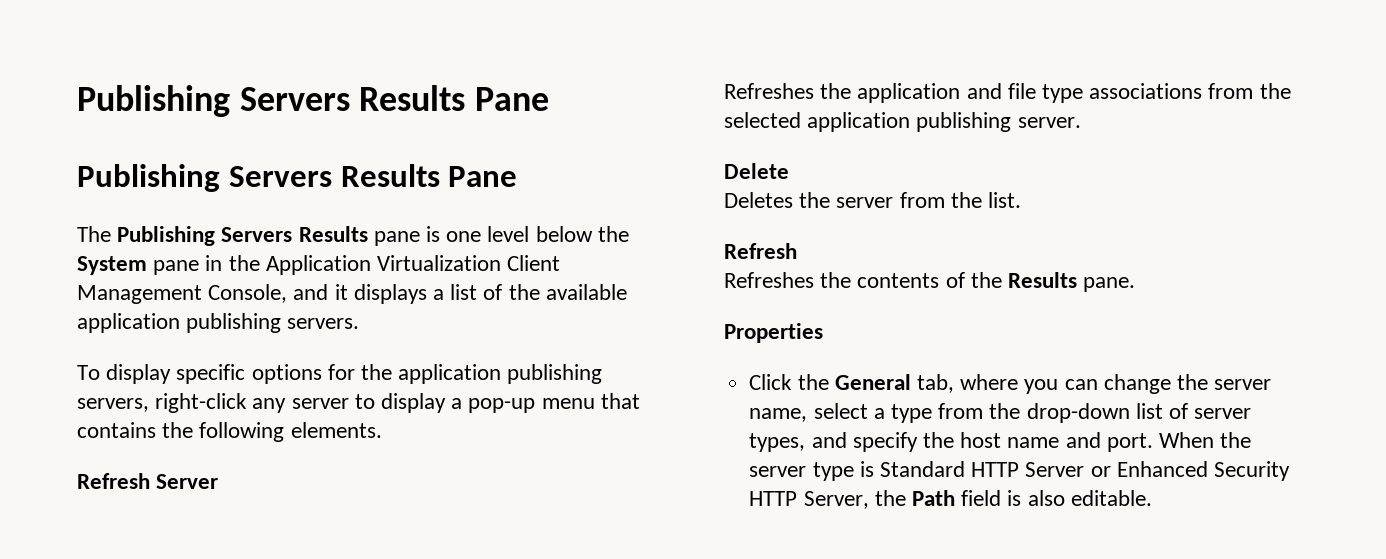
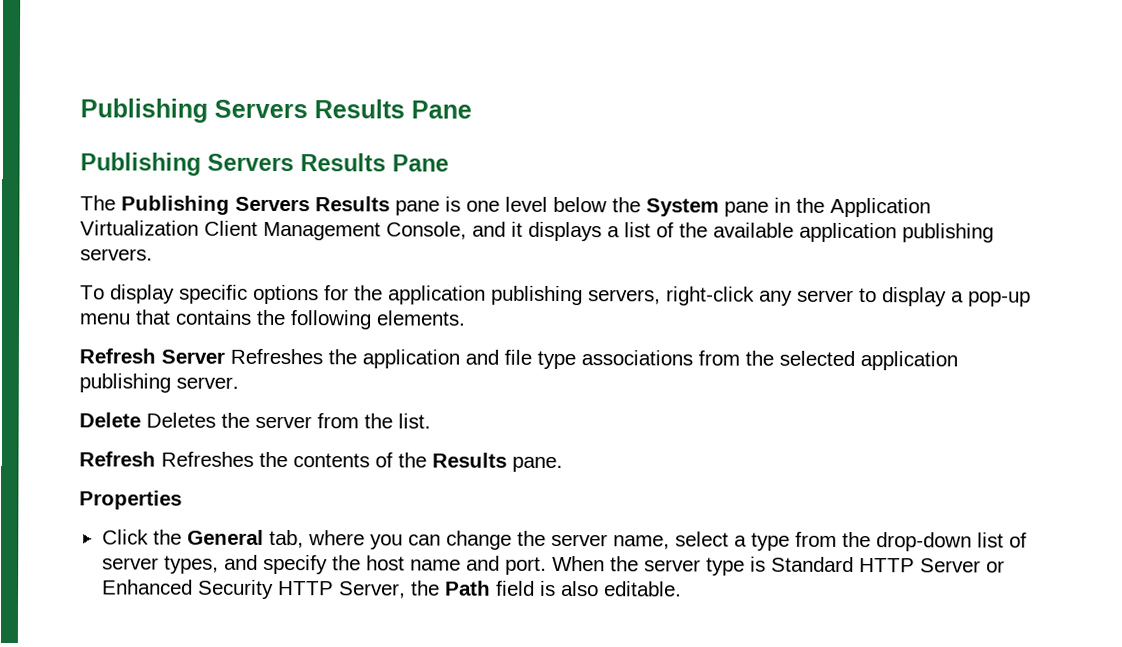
- Refresh Server
- Refreshes the application and file type associations from the selected application publishing server.
+ Refresh Server Refreshes the application and file type associations from the selected application publishing server.
- Delete
- Deletes the server from the list.
- Refresh
- Refreshes the contents of the Results pane.
+ Delete Deletes the server from the list.
+ Refresh Refreshes the contents of the Results pane.

